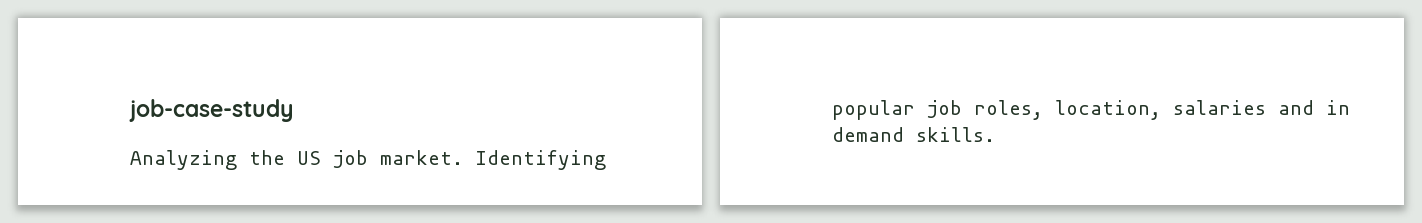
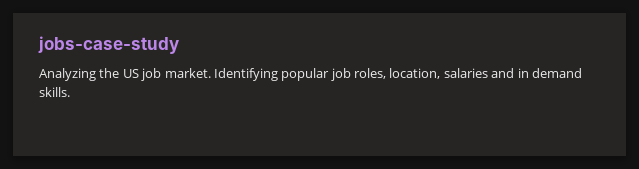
- job-case-study
+ jobs-case-study

